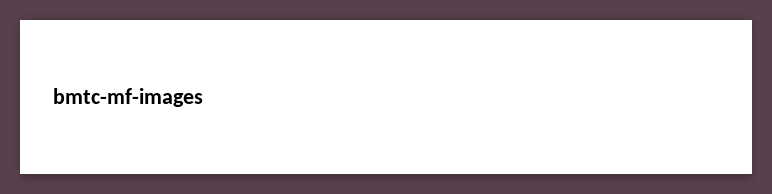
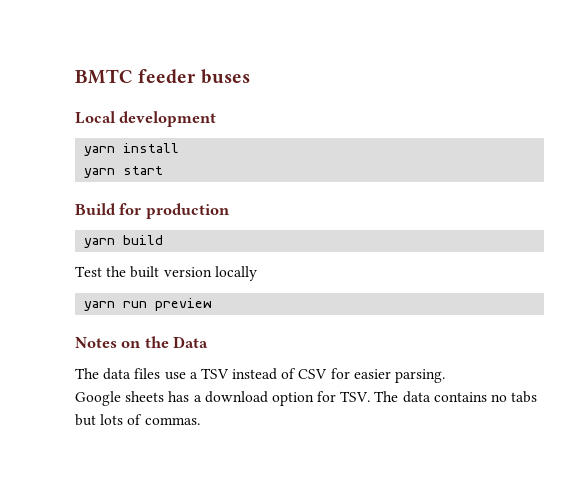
- bmtc-mf-images
+ BMTC feeder buses
+ Local development
+ yarn install
+ yarn start
+ Build for production
+ yarn build
+ Test the built version locally
+ yarn run preview
+ Notes on the Data
+ The data files use a TSV instead of CSV for easier parsing.
+ Google sheets has a download option for TSV. The data contains no tabs but lots of commas.

